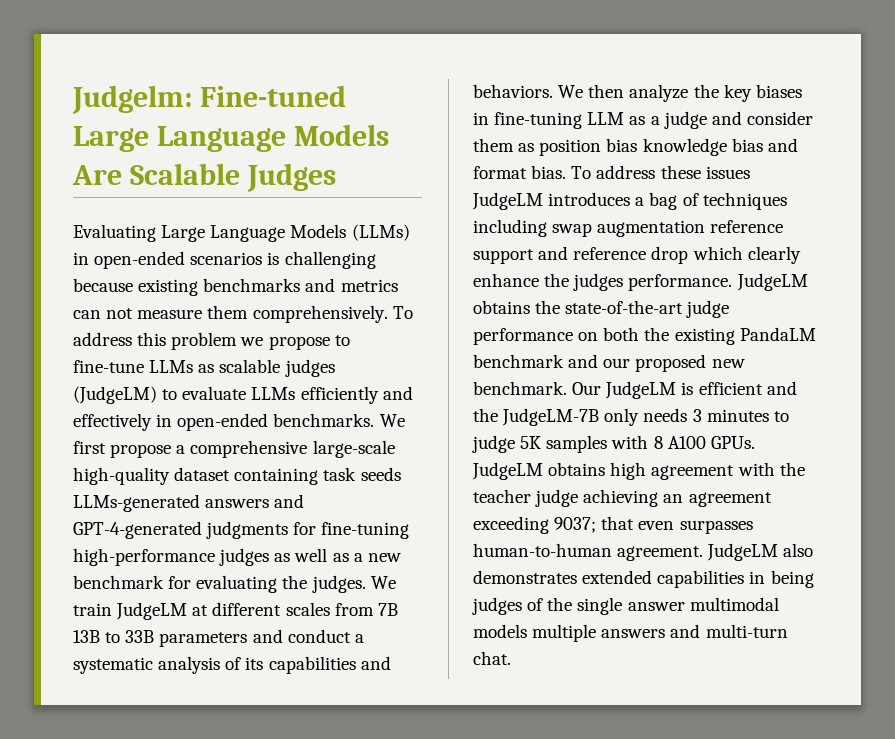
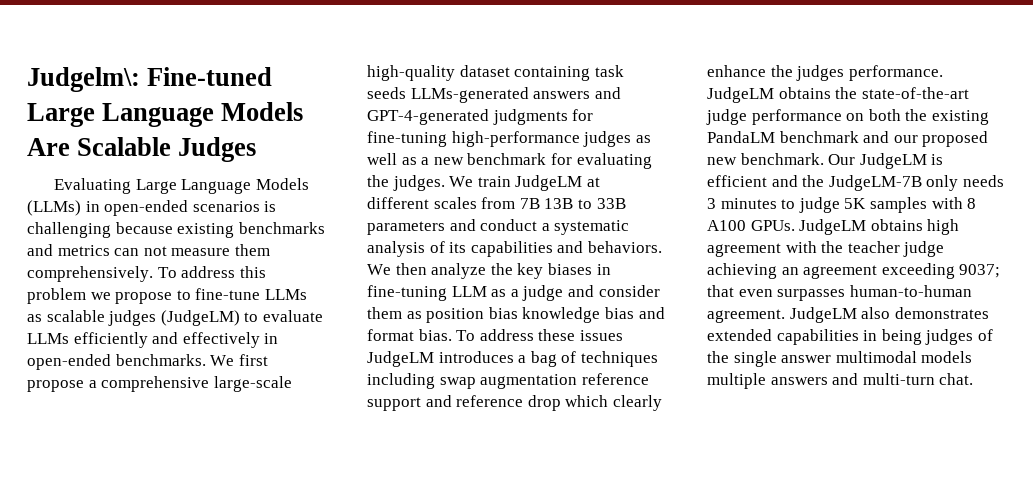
- Judgelm: Fine-tuned Large Language Models Are Scalable Judges
+ Judgelm\: Fine-tuned Large Language Models Are Scalable Judges

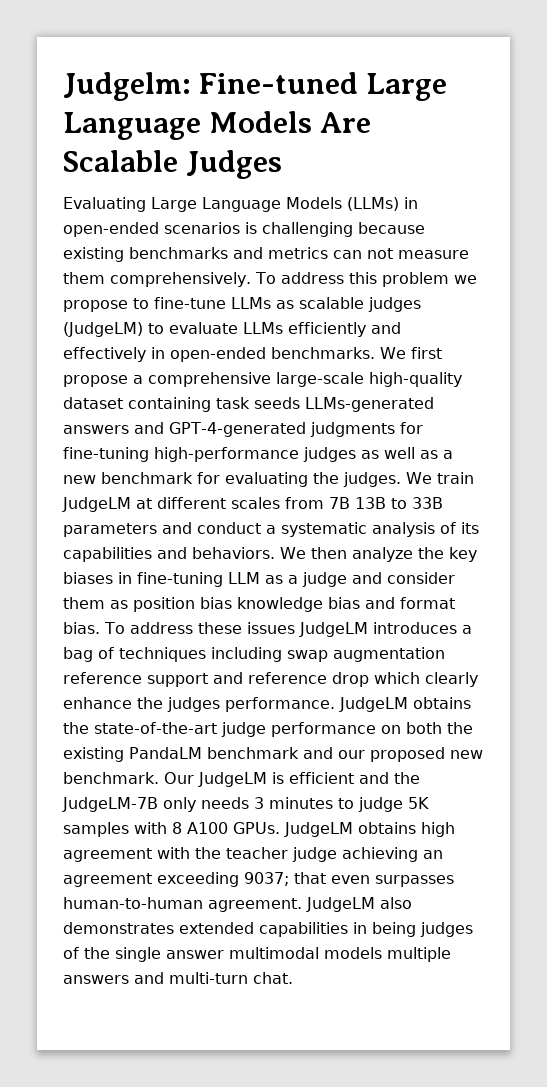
- Judgelm\: Fine-tuned Large Language Models Are Scalable Judges
+ Judgelm: Fine-tuned Large Language Models Are Scalable Judges

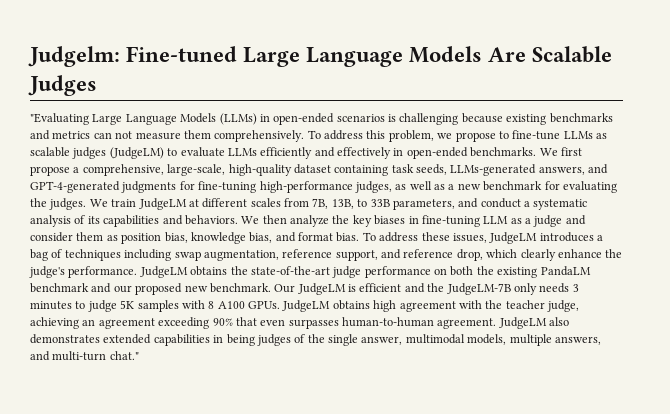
- Evaluating Large Language Models (LLMs) in open-ended scenarios is challenging because existing benchmarks and metrics can not measure them comprehensively.
+ "Evaluating Large Language Models (LLMs) in open-ended scenarios is challenging because existing benchmarks and metrics can not measure them comprehensively.
- To address this problem we propose to fine-tune LLMs as scalable judges (JudgeLM) to evaluate LLMs efficiently and effectively in open-ended benchmarks.
+ To address this problem, we propose to fine-tune LLMs as scalable judges (JudgeLM) to evaluate LLMs efficiently and effectively in open-ended benchmarks.
- We first propose a comprehensive large-scale high-quality dataset containing task seeds LLMs-generated answers and GPT-4-generated judgments for fine-tuning high-performance judges as well as a new benchmark for evaluating the judges.
+ We first propose a comprehensive, large-scale, high-quality dataset containing task seeds, LLMs-generated answers, and GPT-4-generated judgments for fine-tuning high-performance judges, as well as a new benchmark for evaluating the judges.
- We train JudgeLM at different scales from 7B 13B to 33B parameters and conduct a systematic analysis of its capabilities and behaviors.
+ We train JudgeLM at different scales from 7B, 13B, to 33B parameters, and conduct a systematic analysis of its capabilities and behaviors.
- We then analyze the key biases in fine-tuning LLM as a judge and consider them as position bias knowledge bias and format bias.
+ We then analyze the key biases in fine-tuning LLM as a judge and consider them as position bias, knowledge bias, and format bias.
- To address these issues JudgeLM introduces a bag of techniques including swap augmentation reference support and reference drop which clearly enhance the judges performance.
+ To address these issues, JudgeLM introduces a bag of techniques including swap augmentation, reference support, and reference drop, which clearly enhance the judge's performance.
- JudgeLM obtains high agreement with the teacher judge achieving an agreement exceeding 9037; that even surpasses human-to-human agreement.
+ JudgeLM obtains high agreement with the teacher judge, achieving an agreement exceeding 90% that even surpasses human-to-human agreement.
- JudgeLM also demonstrates extended capabilities in being judges of the single answer multimodal models multiple answers and multi-turn chat.
+ JudgeLM also demonstrates extended capabilities in being judges of the single answer, multimodal models, multiple answers, and multi-turn chat."

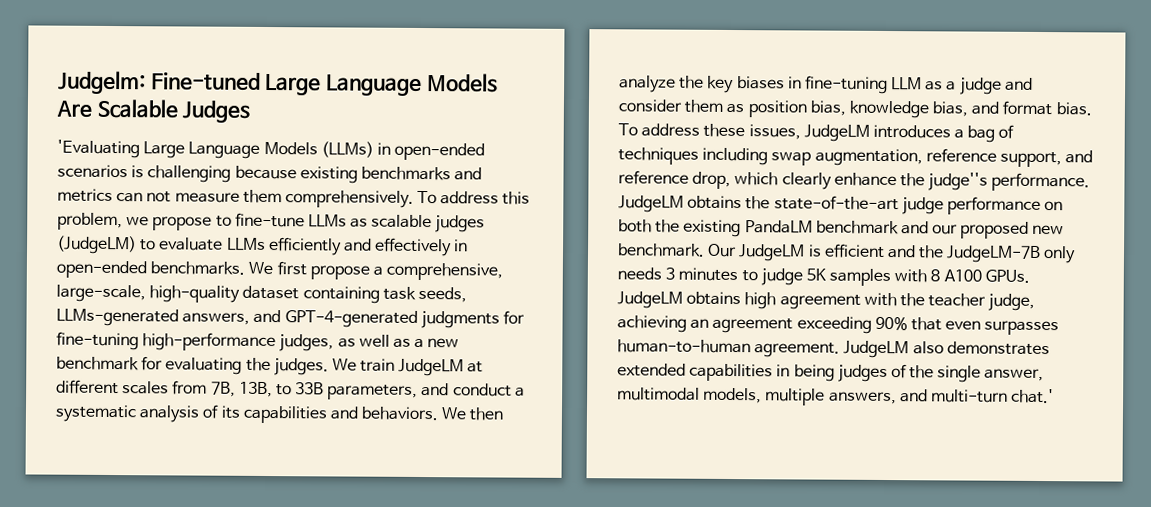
- "Evaluating Large Language Models (LLMs) in open-ended scenarios is challenging because existing benchmarks and metrics can not measure them comprehensively.
+ 'Evaluating Large Language Models (LLMs) in open-ended scenarios is challenging because existing benchmarks and metrics can not measure them comprehensively.
- To address these issues, JudgeLM introduces a bag of techniques including swap augmentation, reference support, and reference drop, which clearly enhance the judge's performance.
+ To address these issues, JudgeLM introduces a bag of techniques including swap augmentation, reference support, and reference drop, which clearly enhance the judge''s performance.
- JudgeLM also demonstrates extended capabilities in being judges of the single answer, multimodal models, multiple answers, and multi-turn chat."
+ JudgeLM also demonstrates extended capabilities in being judges of the single answer, multimodal models, multiple answers, and multi-turn chat.'

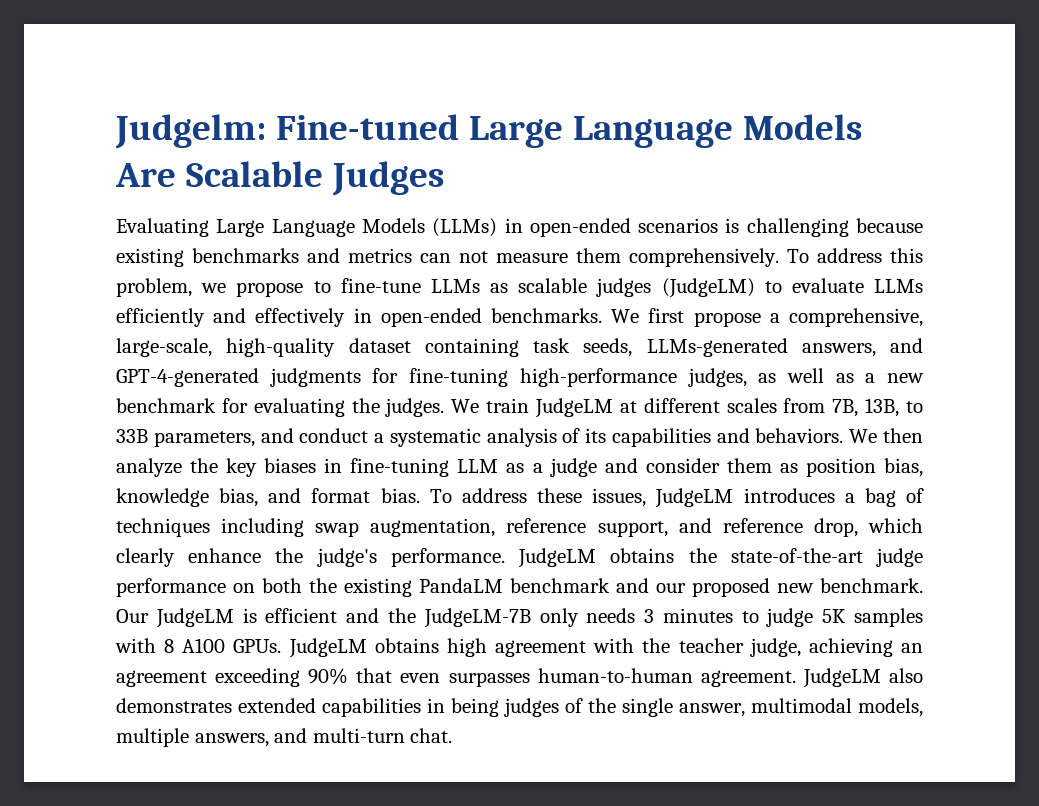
- 'Evaluating Large Language Models (LLMs) in open-ended scenarios is challenging because existing benchmarks and metrics can not measure them comprehensively.
+ Evaluating Large Language Models (LLMs) in open-ended scenarios is challenging because existing benchmarks and metrics can not measure them comprehensively.
- To address these issues, JudgeLM introduces a bag of techniques including swap augmentation, reference support, and reference drop, which clearly enhance the judge''s performance.
+ To address these issues, JudgeLM introduces a bag of techniques including swap augmentation, reference support, and reference drop, which clearly enhance the judge's performance.
- JudgeLM also demonstrates extended capabilities in being judges of the single answer, multimodal models, multiple answers, and multi-turn chat.'
+ JudgeLM also demonstrates extended capabilities in being judges of the single answer, multimodal models, multiple answers, and multi-turn chat.

